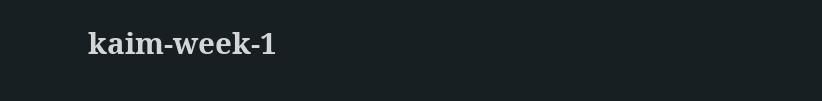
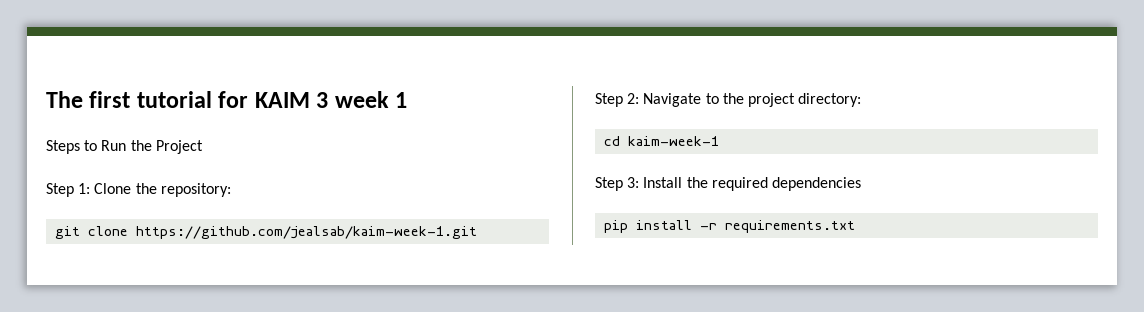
- kaim-week-1
+ The first tutorial for KAIM 3 week 1
+ Steps to Run the Project
+ Step 1: Clone the repository:
+ git clone https://github.com/jealsab/kaim-week-1.git
+ Step 2: Navigate to the project directory:
+ cd kaim-week-1
+ Step 3: Install the required dependencies
+ pip install -r requirements.txt

